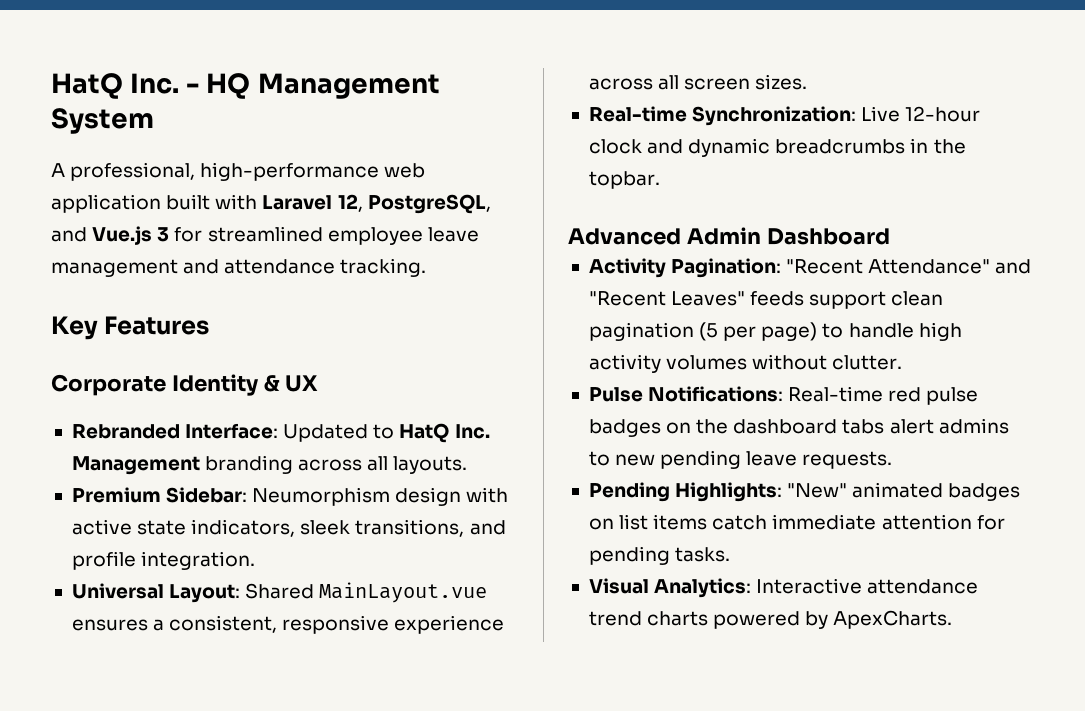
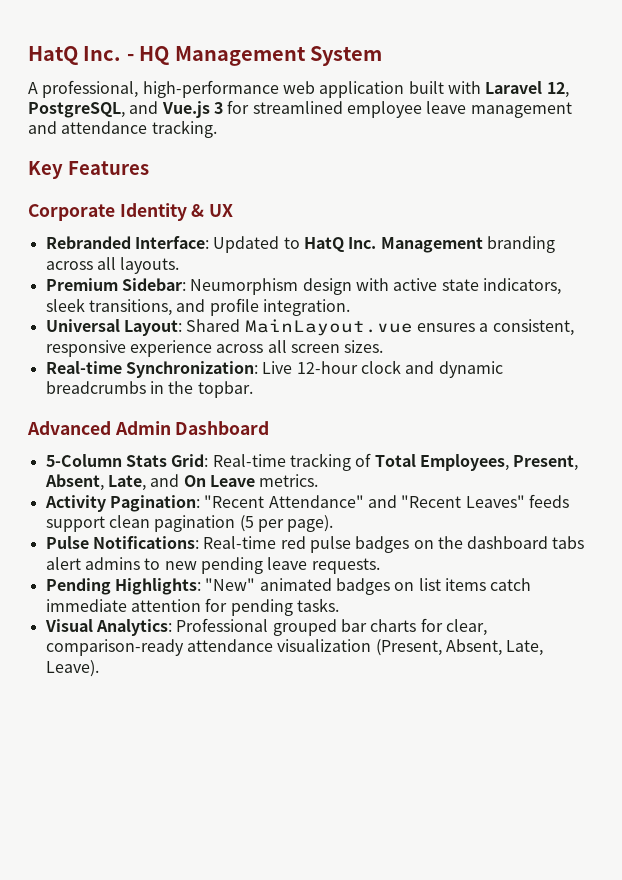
+ 5-Column Stats Grid: Real-time tracking of Total Employees, Present, Absent, Late, and On Leave metrics.
- Activity Pagination: "Recent Attendance" and "Recent Leaves" feeds support clean pagination (5 per page) to handle high activity volumes without clutter.
+ Activity Pagination: "Recent Attendance" and "Recent Leaves" feeds support clean pagination (5 per page).
- Visual Analytics: Interactive attendance trend charts powered by ApexCharts.
+ Visual Analytics: Professional grouped bar charts for clear, comparison-ready attendance visualization (Present, Absent, Late, Leave).

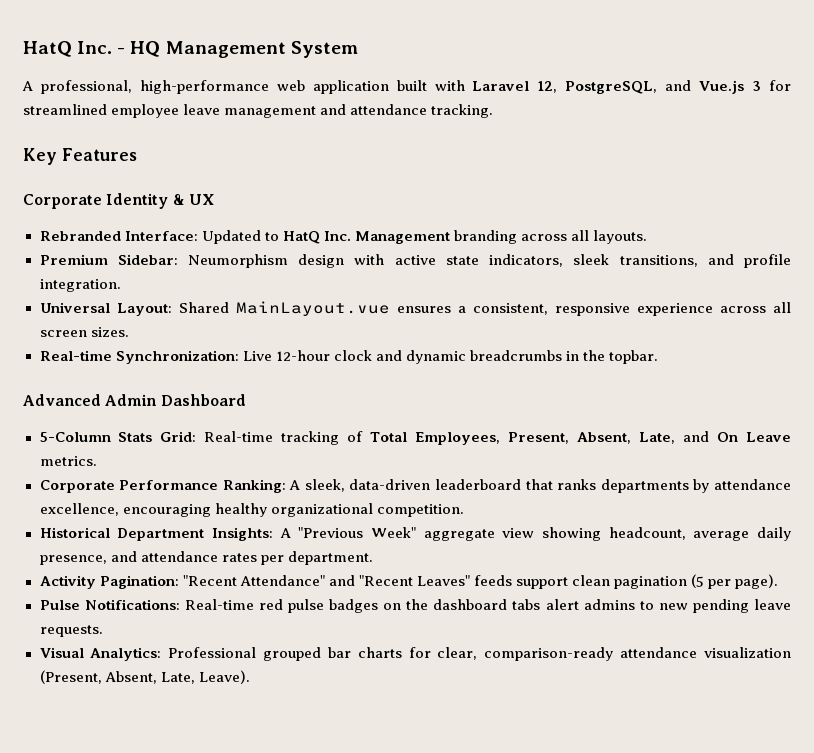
+ Corporate Performance Ranking: A sleek, data-driven leaderboard that ranks departments by attendance excellence, encouraging healthy organizational competition.
+ Historical Department Insights: A "Previous Week" aggregate view showing headcount, average daily presence, and attendance rates per department.
- Pending Highlights: "New" animated badges on list items catch immediate attention for pending tasks.

